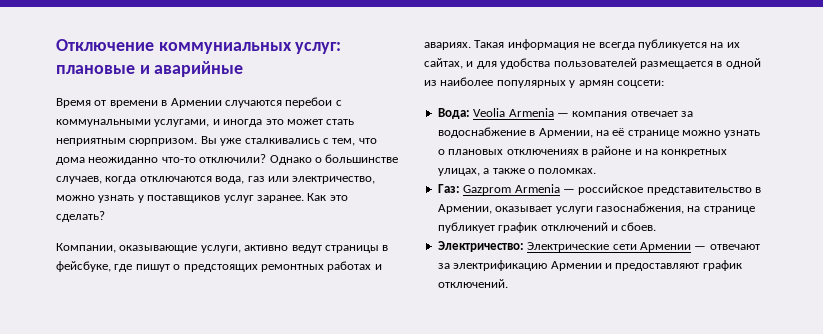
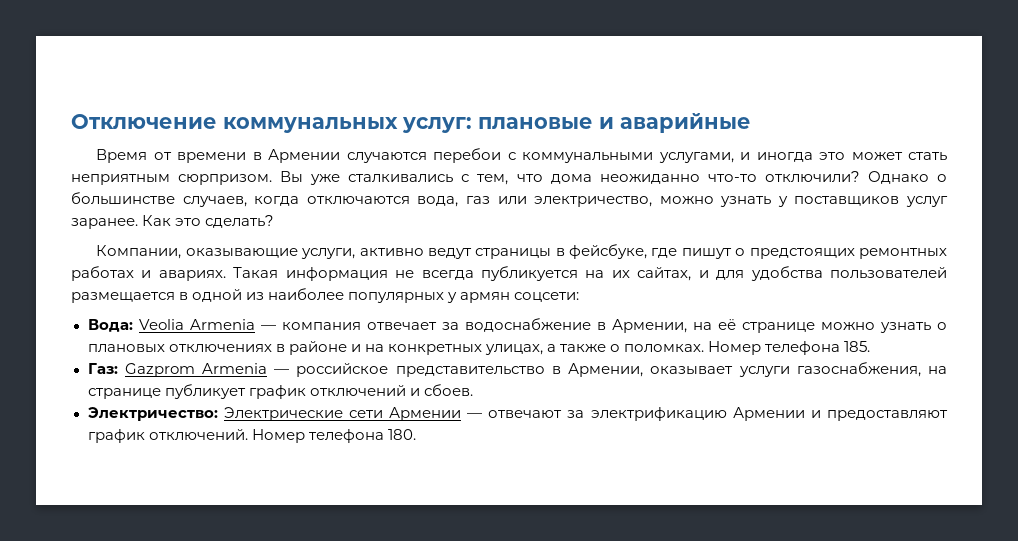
- Отключение коммуниальных услуг: плановые и аварийные
+ Отключение коммунальных услуг: плановые и аварийные
+ Номер телефона 185.
+ Номер телефона 180.

